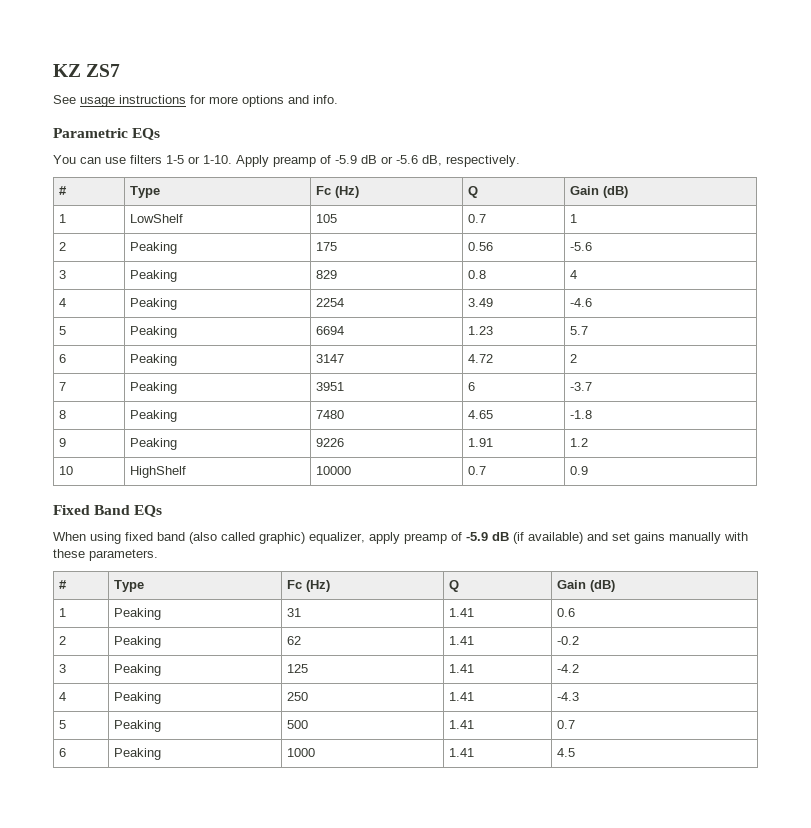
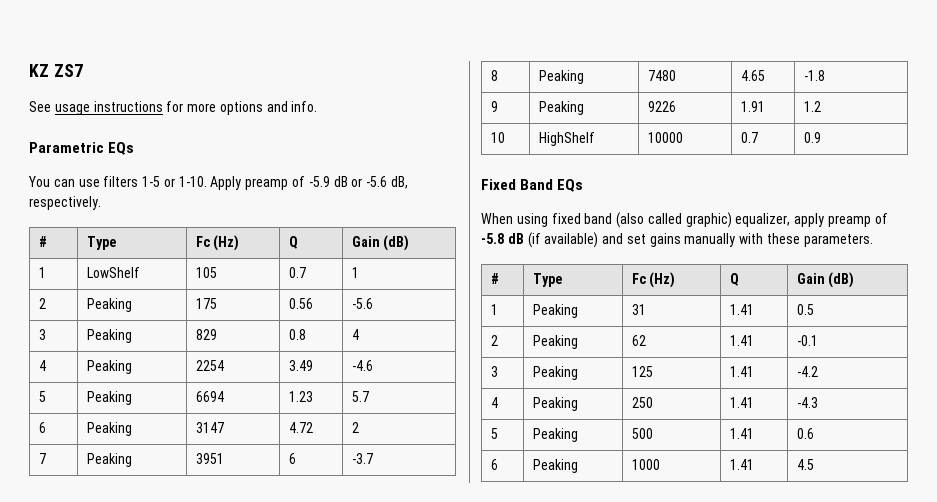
- When using fixed band (also called graphic) equalizer, apply preamp of -5.9 dB (if available) and set gains manually with these parameters.
+ When using fixed band (also called graphic) equalizer, apply preamp of -5.8 dB (if available) and set gains manually with these parameters.
- 1 | Peaking | 31 | 1.41 | 0.6
+ 1 | Peaking | 31 | 1.41 | 0.5
- 2 | Peaking | 62 | 1.41 | -0.2
+ 2 | Peaking | 62 | 1.41 | -0.1
- 5 | Peaking | 500 | 1.41 | 0.7
+ 5 | Peaking | 500 | 1.41 | 0.6

